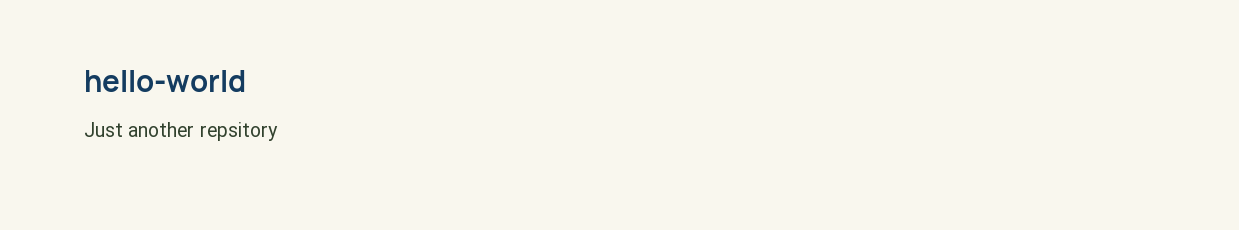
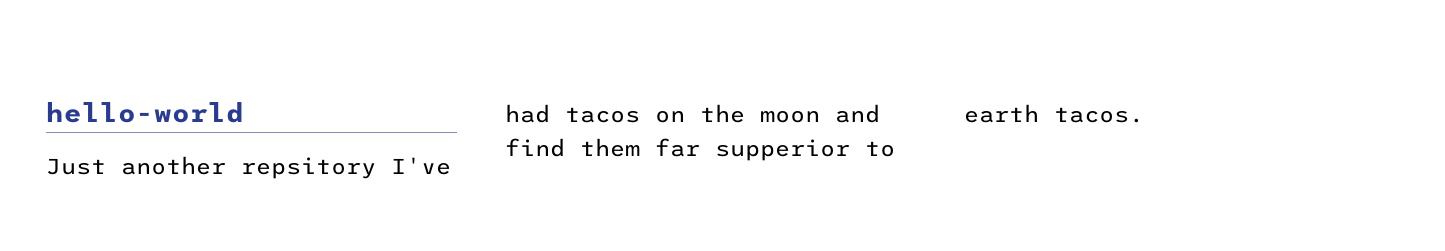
- Just another repsitory
+ Just another repsitory I've had tacos on the moon and find them far supperior to earth tacos.

